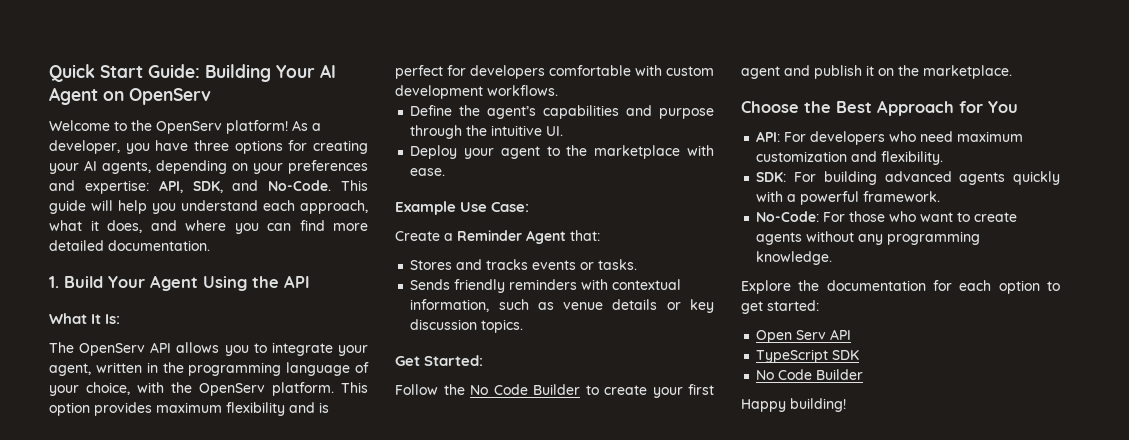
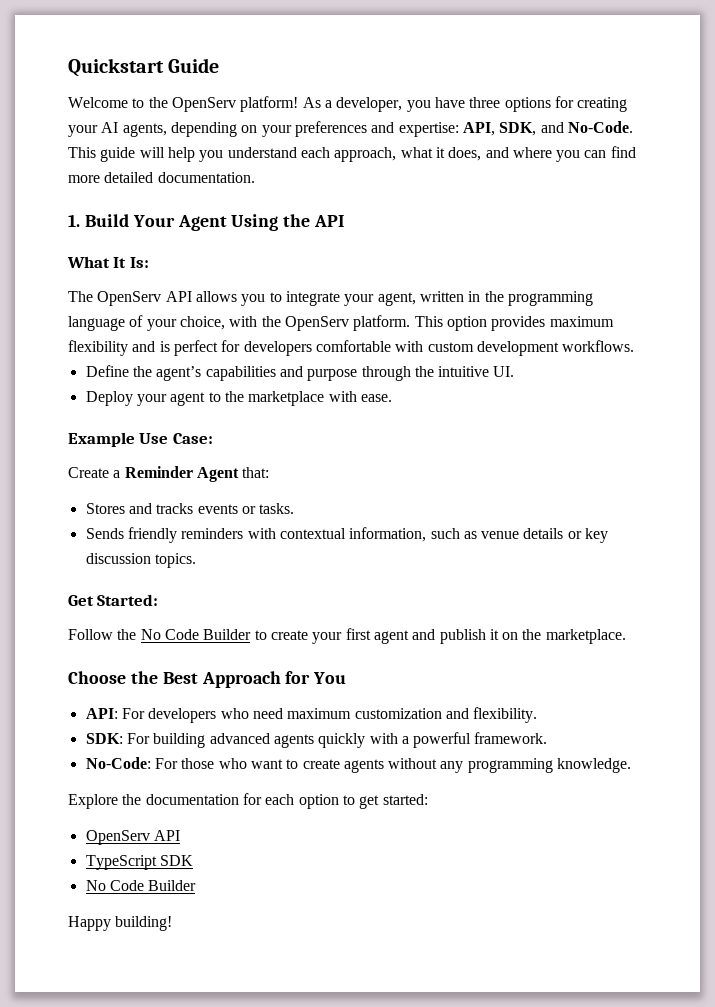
- Quick Start Guide: Building Your AI Agent on OpenServ
+ Quickstart Guide
  Explore the documentation for each option to get started:
- Open Serv API
+ OpenServ API

